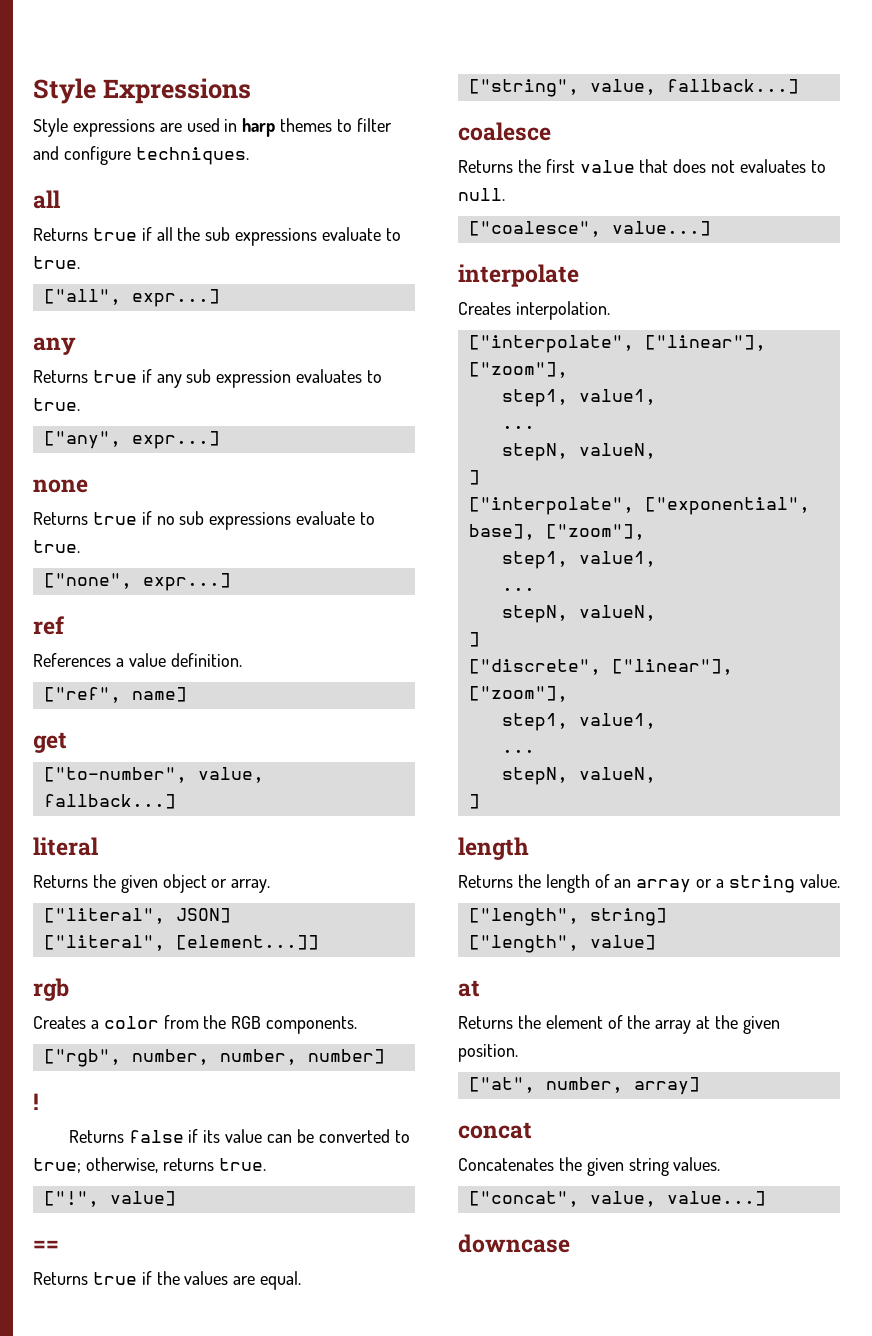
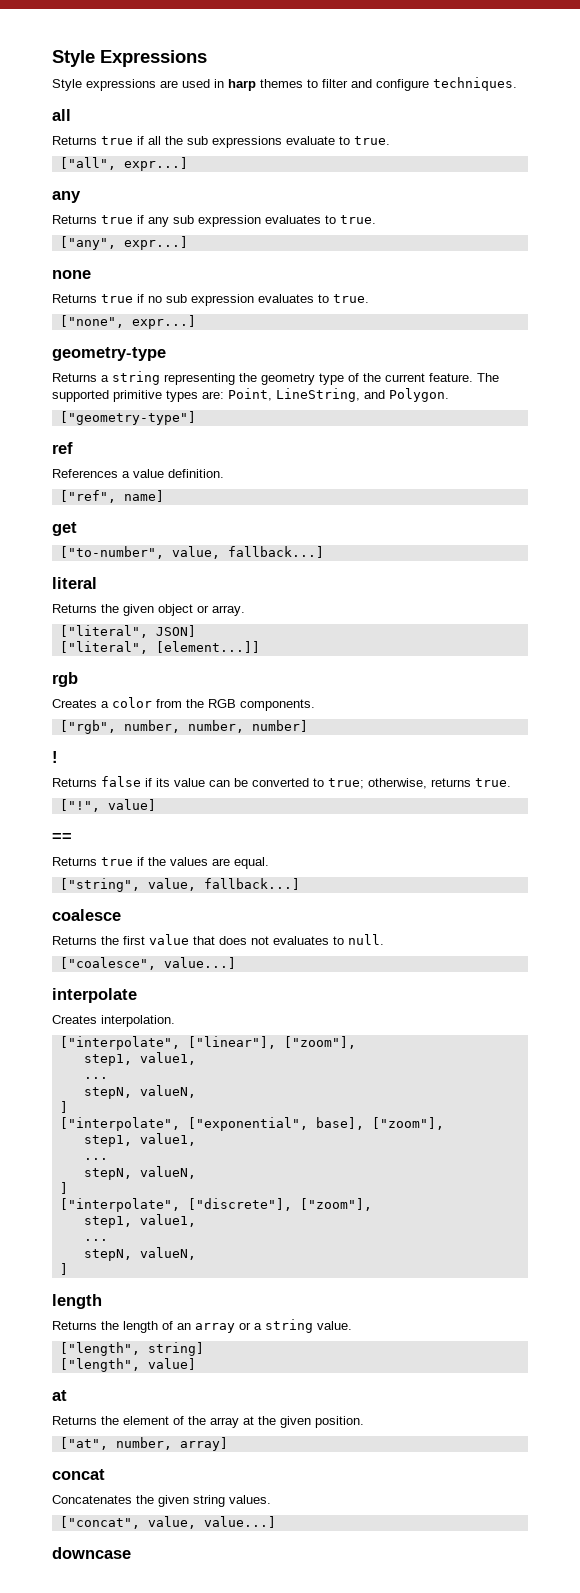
- Returns true if no sub expressions evaluate to true.
+ Returns true if no sub expression evaluates to true.
+ geometry-type
+ Returns a string representing the geometry type of the current feature. The supported primitive types are: Point, LineString, and Polygon.
+ ["geometry-type"]
- ["discrete", ["linear"], ["zoom"],
+ ["interpolate", ["discrete"], ["zoom"],

